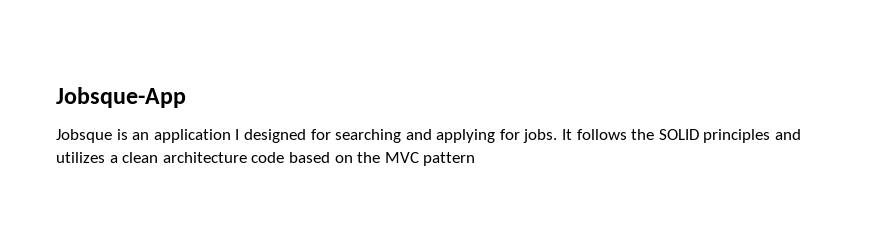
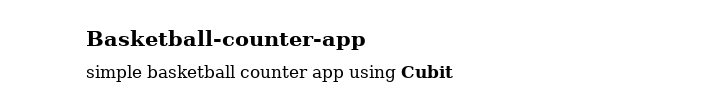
- Jobsque-App
- Jobsque is an application I designed for searching and applying for jobs. It follows the SOLID principles and utilizes a clean architecture code based on the MVC pattern
+ Basketball-counter-app
+ simple basketball counter app using Cubit

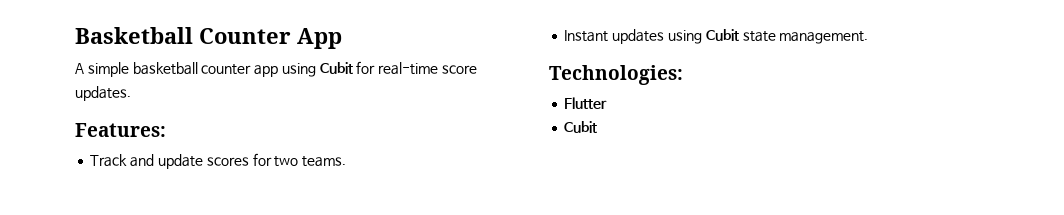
- Basketball-counter-app
- simple basketball counter app using Cubit
+ Basketball Counter App
+ A simple basketball counter app using Cubit for real-time score updates.
+ Features:
+ Track and update scores for two teams.
+ Instant updates using Cubit state management.
+ Technologies:
+ Flutter
+ Cubit

